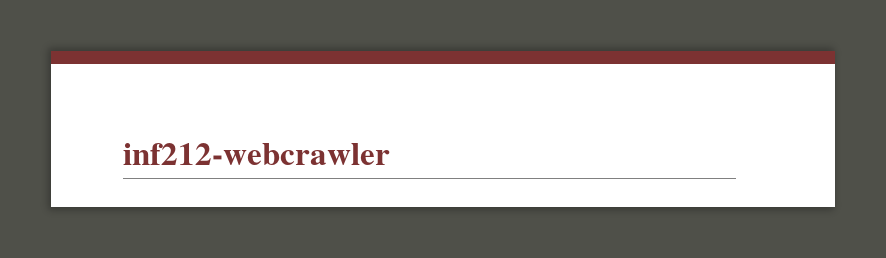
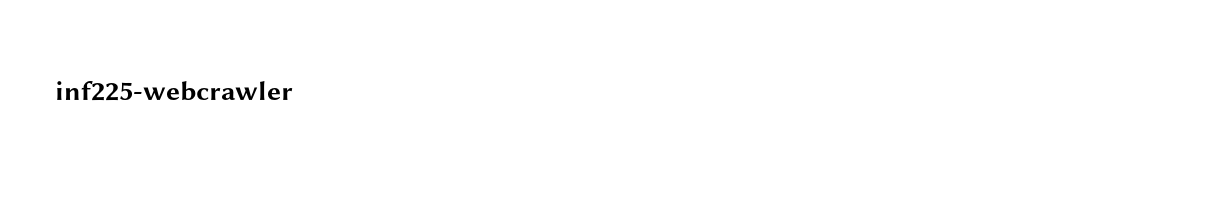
- inf212-webcrawler
+ inf225-webcrawler

